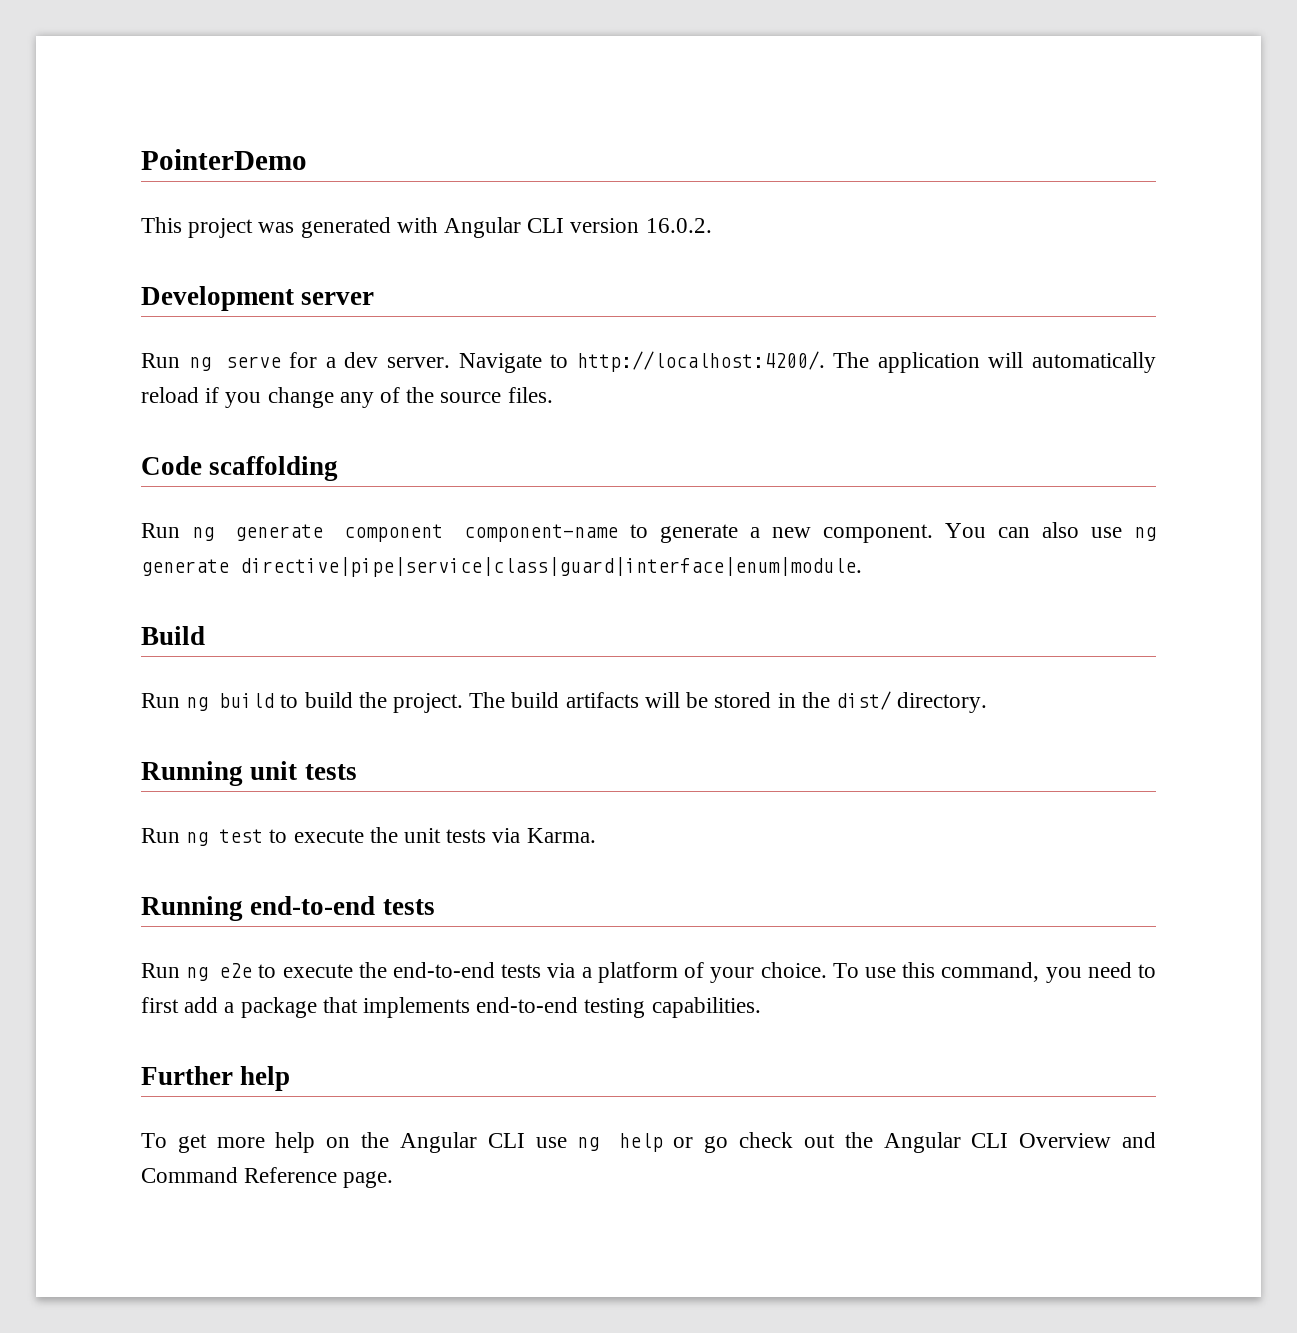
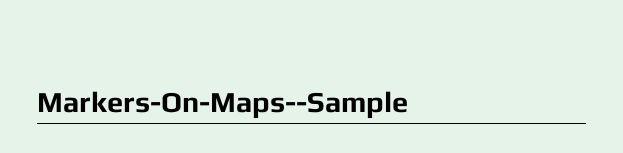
- PointerDemo
- This project was generated with Angular CLI version 16.0.2.
- Development server
- Run ng serve for a dev server. Navigate to http://localhost:4200/. The application will automatically reload if you change any of the source files.
- Code scaffolding
- Run ng generate component component-name to generate a new component. You can also use ng generate directive|pipe|service|class|guard|interface|enum|module.
- Build
- Run ng build to build the project. The build artifacts will be stored in the dist/ directory.
- Running unit tests
- Run ng test to execute the unit tests via Karma.
- Running end-to-end tests
- Run ng e2e to execute the end-to-end tests via a platform of your choice. To use this command, you need to first add a package that implements end-to-end testing capabilities.
- Further help
- To get more help on the Angular CLI use ng help or go check out the Angular CLI Overview and Command Reference page.
+ Markers-On-Maps--Sample

